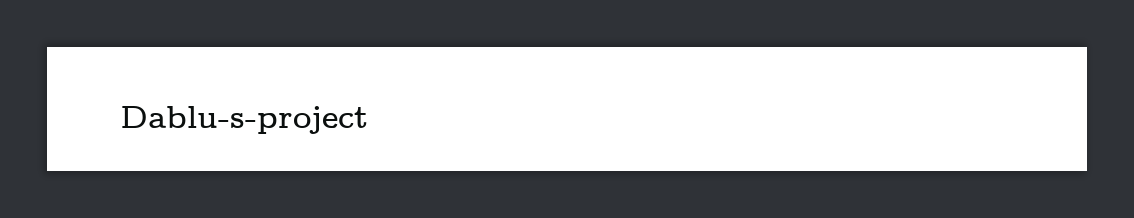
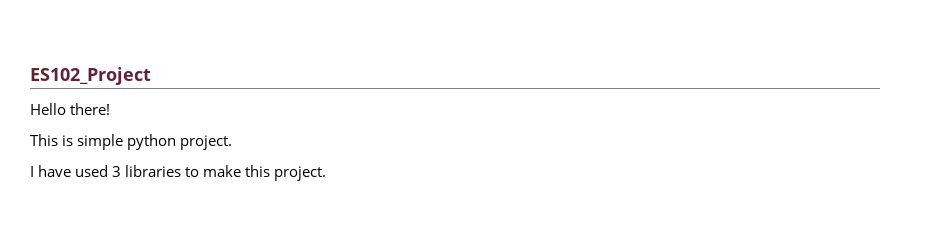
- Dablu-s-project
+ ES102_Project
+ Hello there!
+ This is simple python project.
+ I have used 3 libraries to make this project.

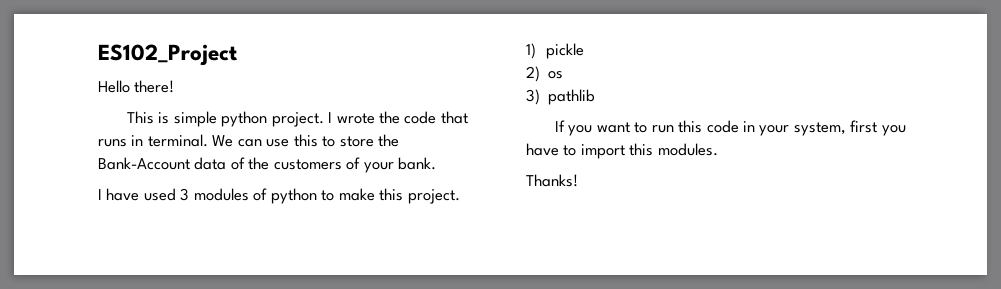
+ I wrote the code that runs in terminal. We can use this to store the Bank-Account data of the customers of your bank.
- I have used 3 libraries to make this project.
+ I have used 3 modules of python to make this project.
+ 1) pickle
+ 2) os
+ 3) pathlib
+ If you want to run this code in your system, first you have to import this modules.
+ Thanks!

